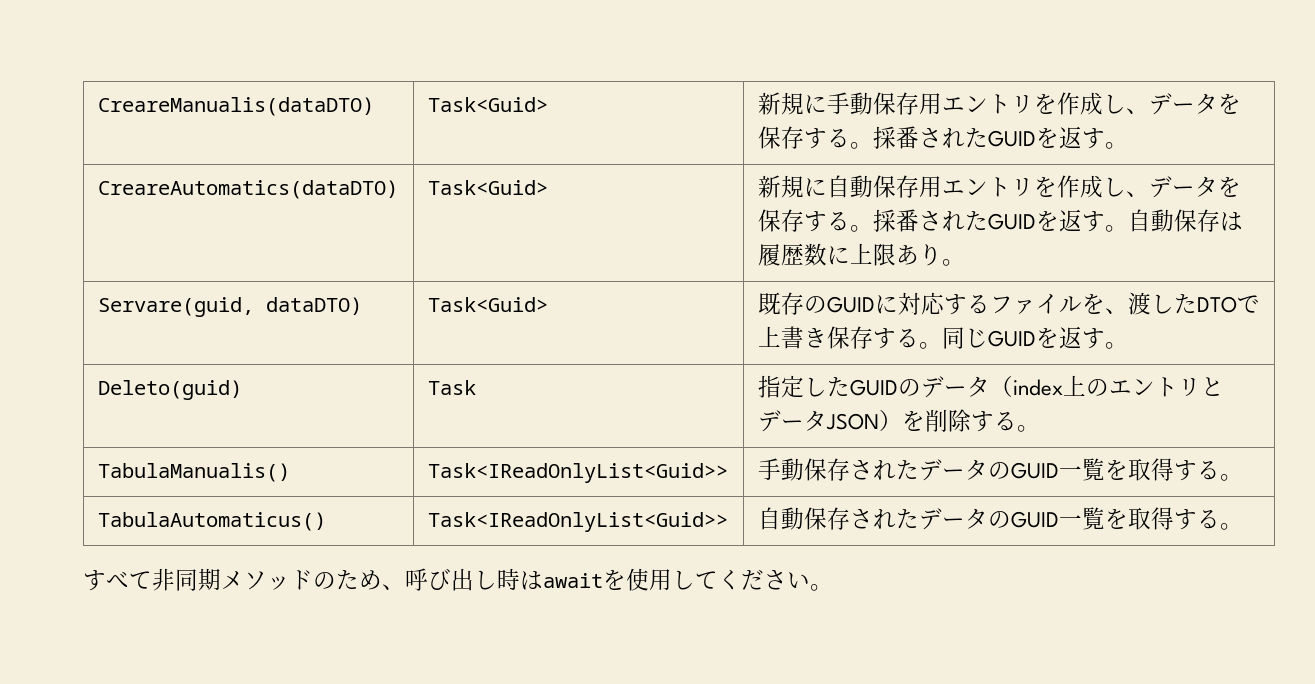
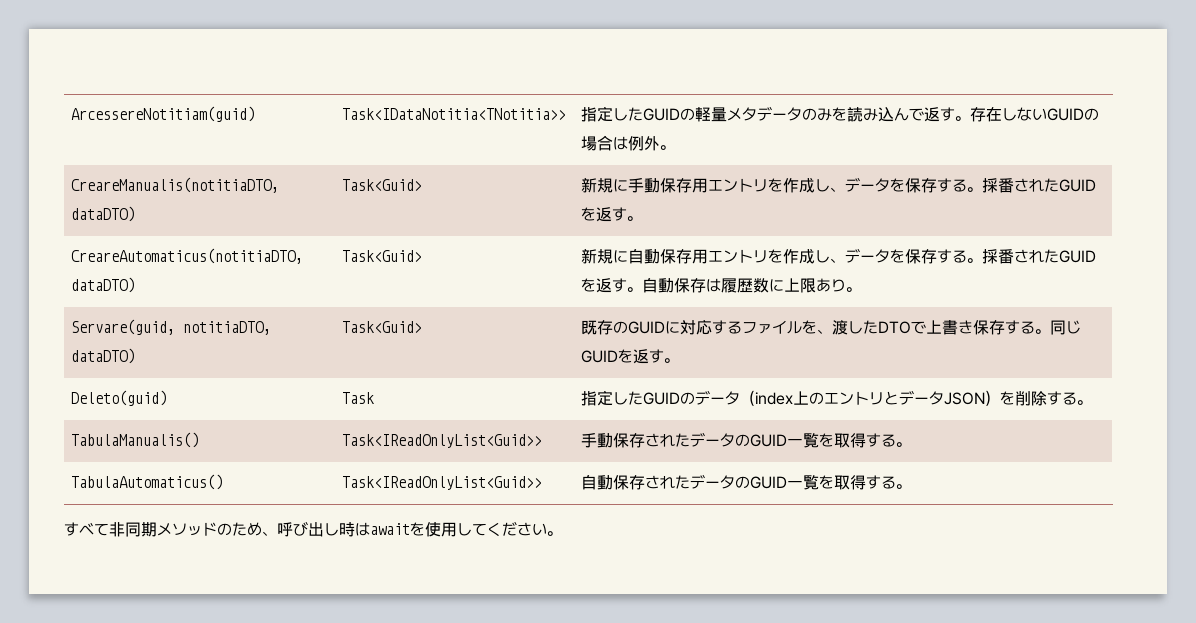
- CreareManualis(dataDTO) | Task<Guid> | 新規に手動保存用エントリを作成し、データを保存する。採番されたGUIDを返す。
+ ArcessereNotitiam(guid) | Task<IDataNotitia<TNotitia>> | 指定したGUIDの軽量メタデータのみを読み込んで返す。存在しないGUIDの場合は例外。
+ CreareManualis(notitiaDTO, dataDTO) | Task<Guid> | 新規に手動保存用エントリを作成し、データを保存する。採番されたGUIDを返す。
- CreareAutomatics(dataDTO) | Task<Guid> | 新規に自動保存用エントリを作成し、データを保存する。採番されたGUIDを返す。自動保存は履歴数に上限あり。
+ CreareAutomaticus(notitiaDTO, dataDTO) | Task<Guid> | 新規に自動保存用エントリを作成し、データを保存する。採番されたGUIDを返す。自動保存は履歴数に上限あり。
- Servare(guid, dataDTO) | Task<Guid> | 既存のGUIDに対応するファイルを、渡したDTOで上書き保存する。同じGUIDを返す。
+ Servare(guid, notitiaDTO, dataDTO) | Task<Guid> | 既存のGUIDに対応するファイルを、渡したDTOで上書き保存する。同じGUIDを返す。

